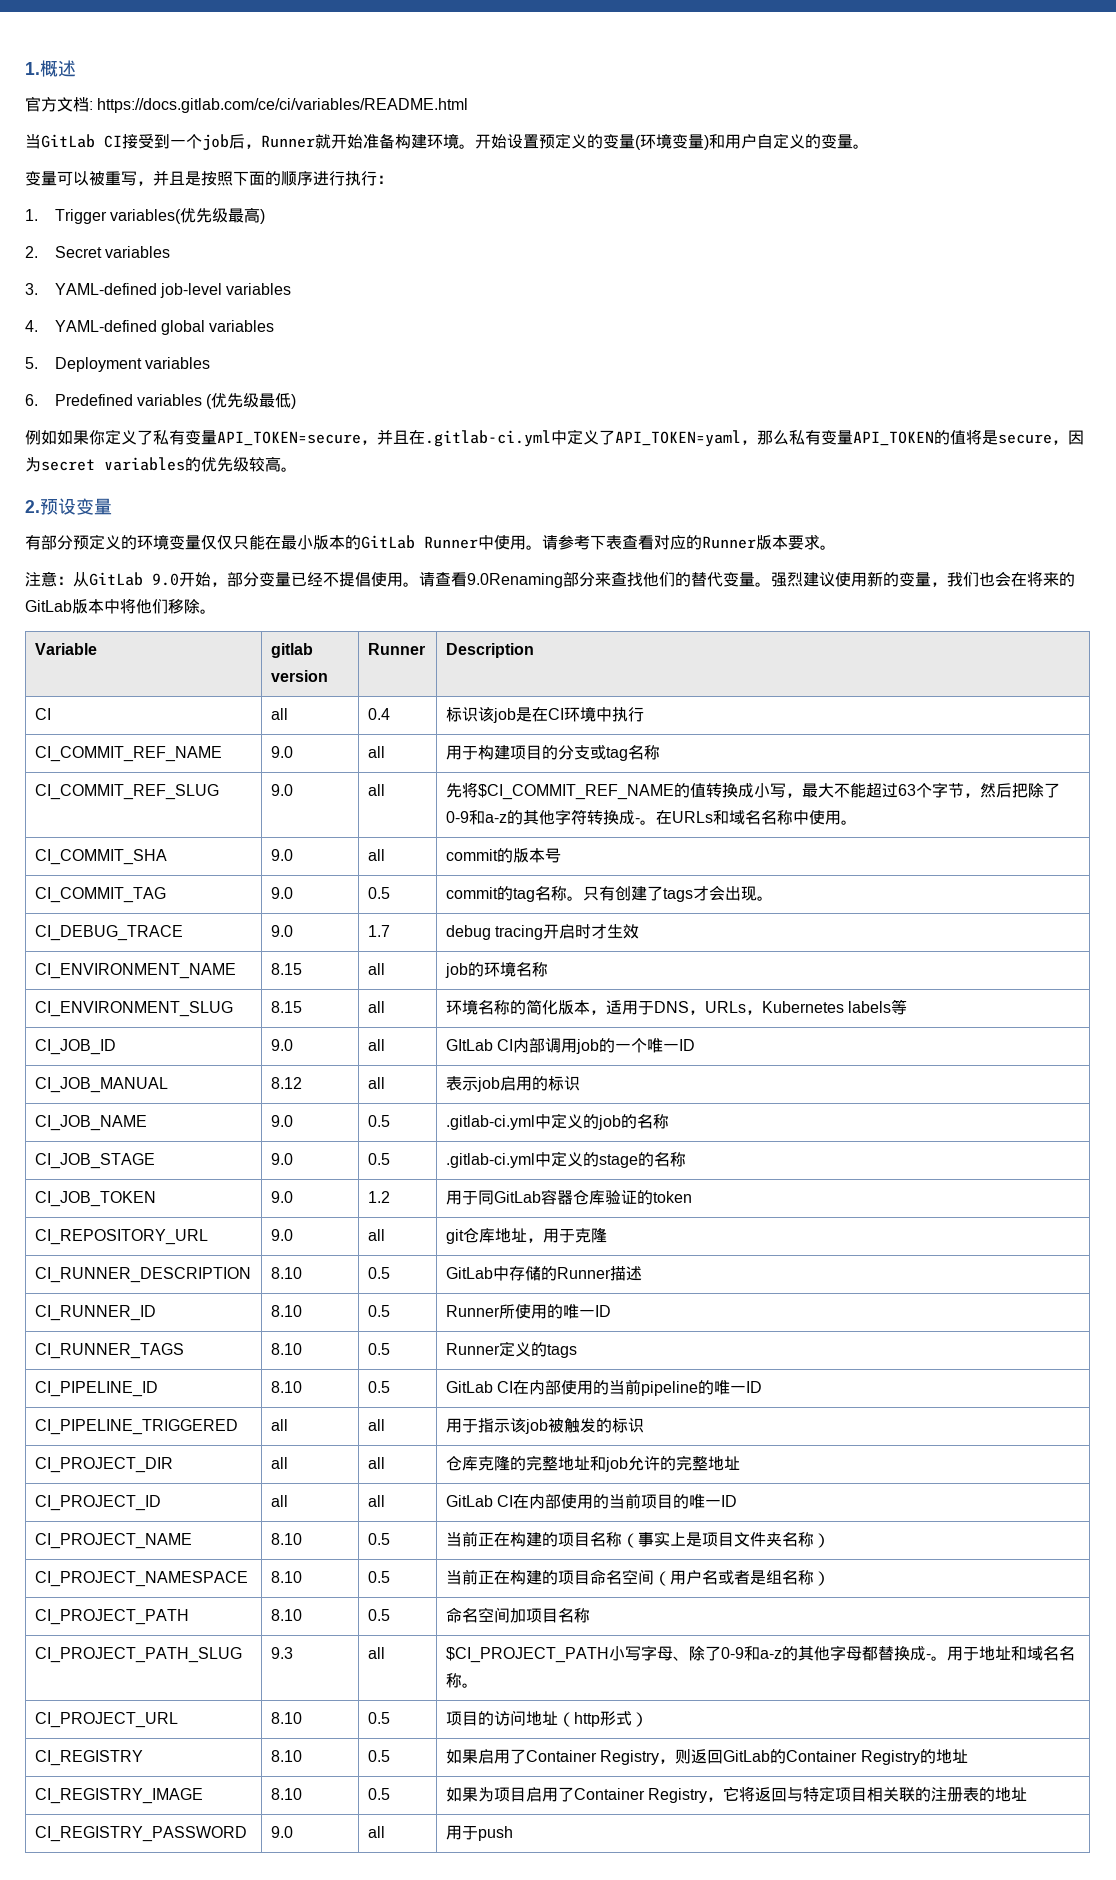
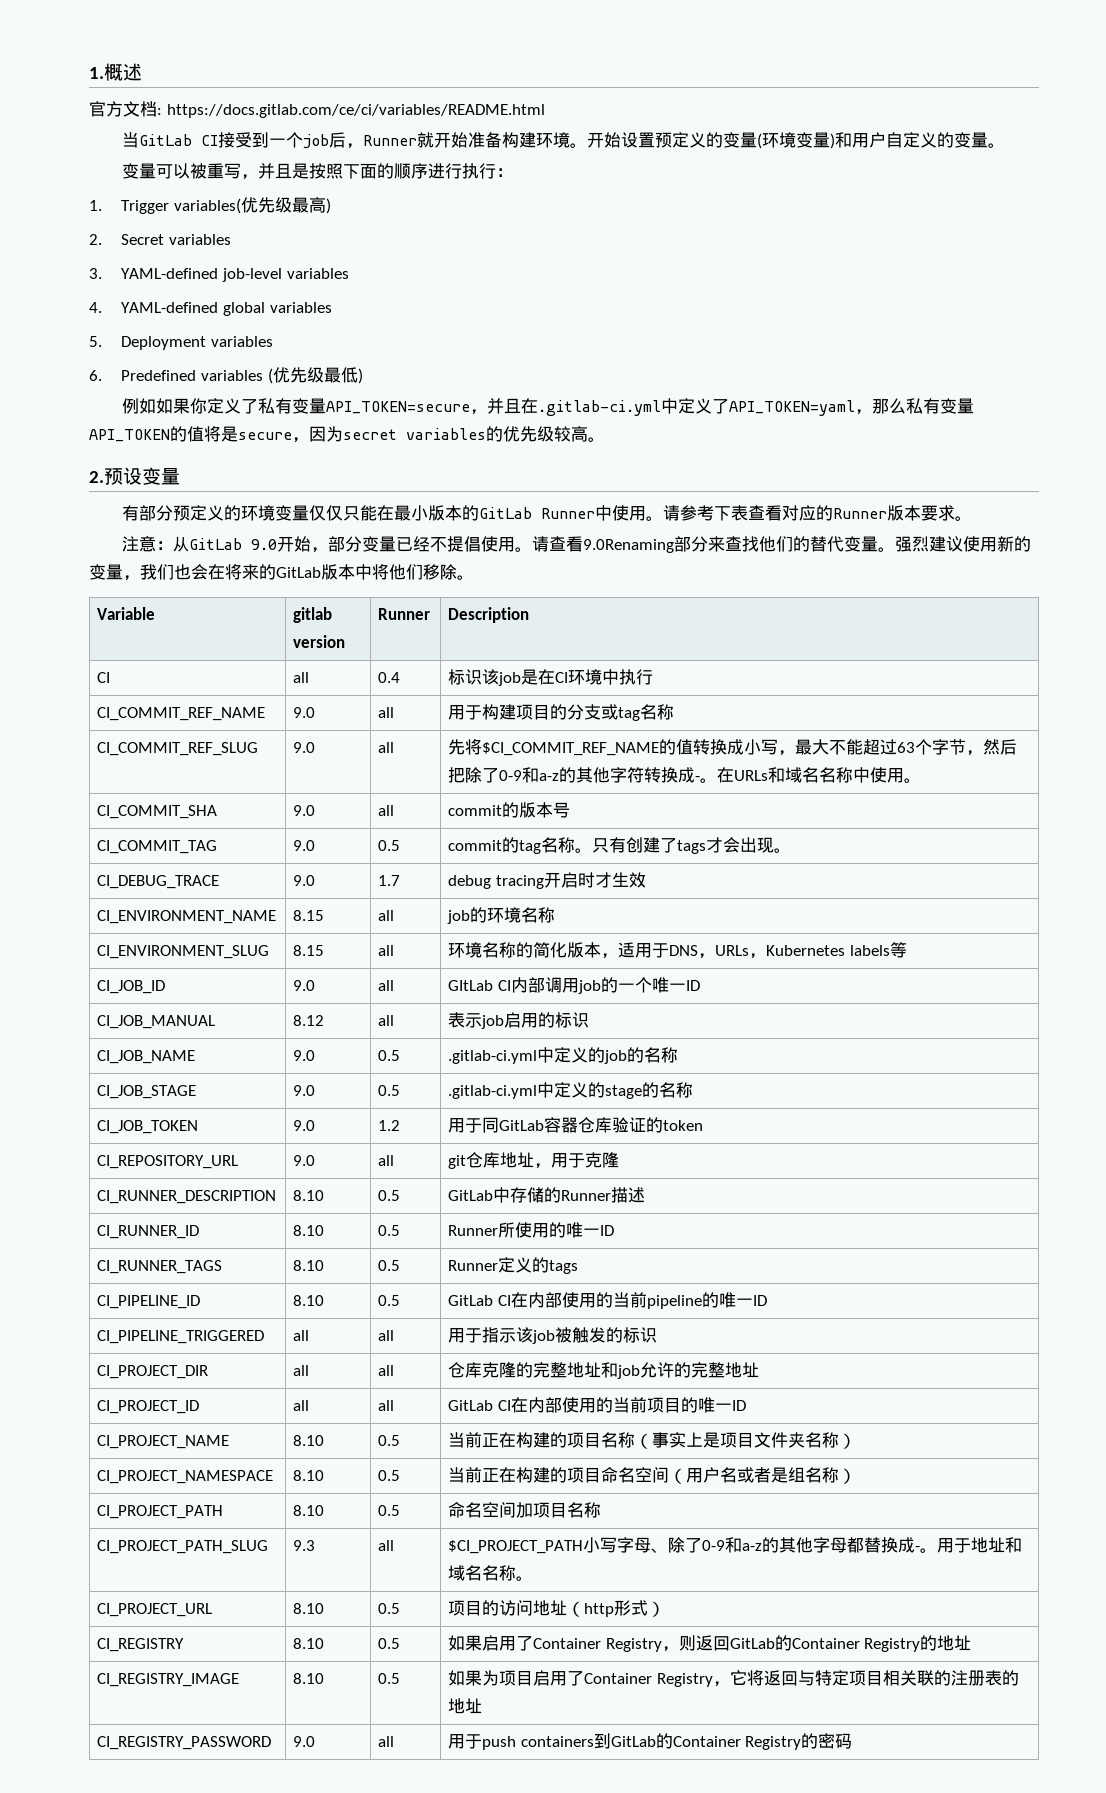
- CI_REGISTRY_PASSWORD | 9.0 | all | 用于push
+ CI_REGISTRY_PASSWORD | 9.0 | all | 用于push containers到GitLab的Container Registry的密码

